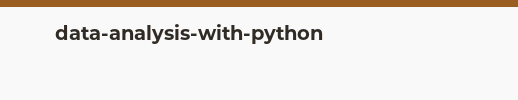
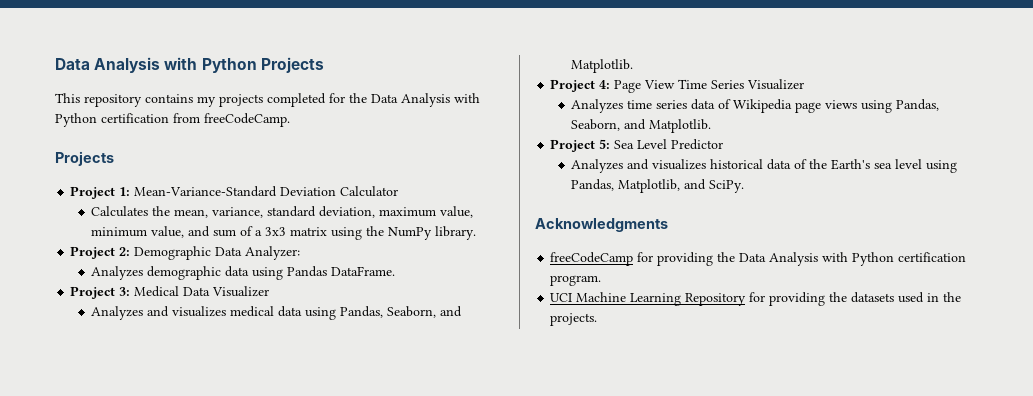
- data-analysis-with-python
+ Data Analysis with Python Projects
+ This repository contains my projects completed for the Data Analysis with Python certification from freeCodeCamp.
+ Projects
+ Project 1: Mean-Variance-Standard Deviation Calculator
+ Calculates the mean, variance, standard deviation, maximum value, minimum value, and sum of a 3x3 matrix using the NumPy library.
+ Project 2: Demographic Data Analyzer:
+ Analyzes demographic data using Pandas DataFrame.
+ Project 3: Medical Data Visualizer
+ Analyzes and visualizes medical data using Pandas, Seaborn, and Matplotlib.
+ Project 4: Page View Time Series Visualizer
+ Analyzes time series data of Wikipedia page views using Pandas, Seaborn, and Matplotlib.
+ Project 5: Sea Level Predictor
+ Analyzes and visualizes historical data of the Earth's sea level using Pandas, Matplotlib, and SciPy.
+ Acknowledgments
+ freeCodeCamp for providing the Data Analysis with Python certification program.
+ UCI Machine Learning Repository for providing the datasets used in the projects.

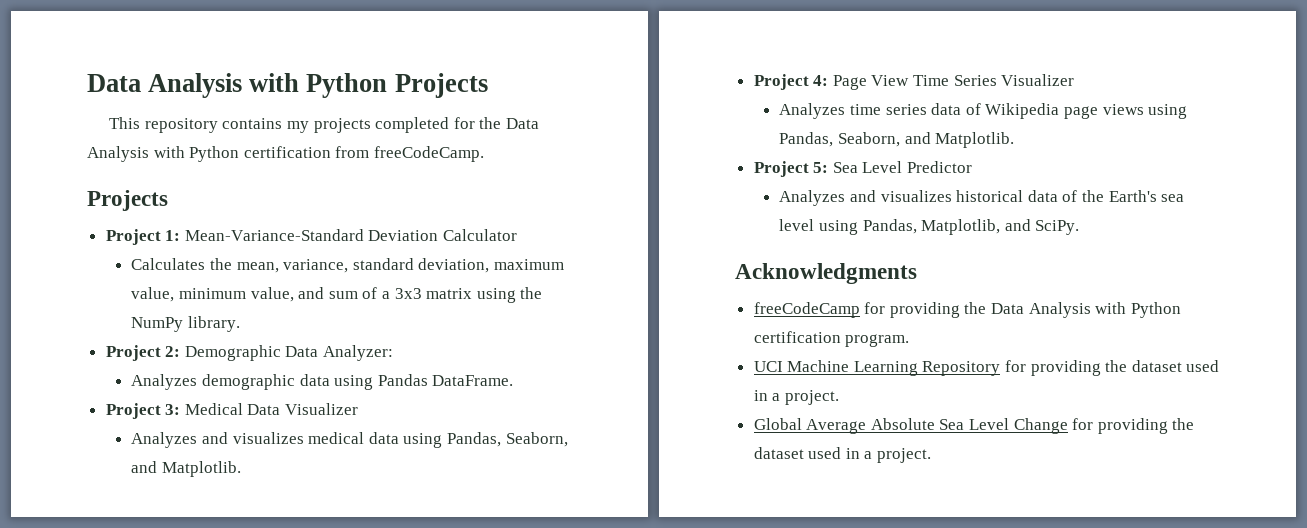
- UCI Machine Learning Repository for providing the datasets used in the projects.
+ UCI Machine Learning Repository for providing the dataset used in a project.
+ Global Average Absolute Sea Level Change for providing the dataset used in a project.

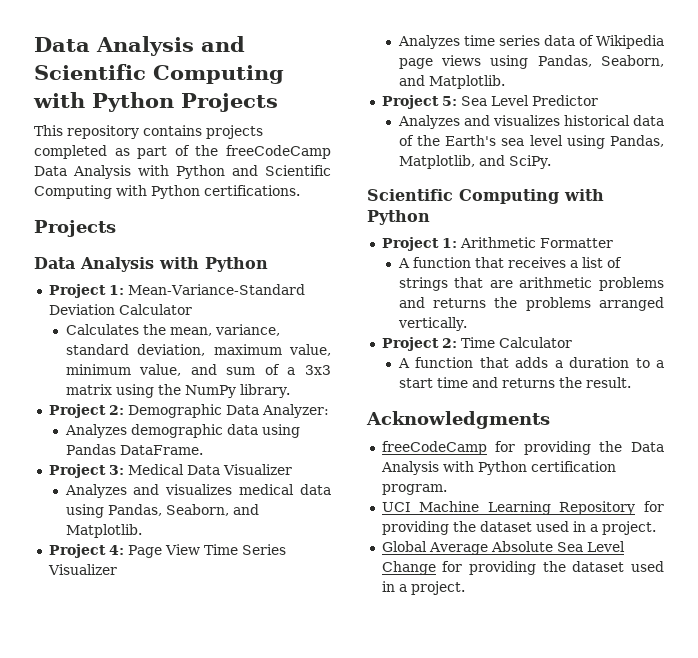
- Data Analysis with Python Projects
+ Data Analysis and Scientific Computing with Python Projects
- This repository contains my projects completed for the Data Analysis with Python certification from freeCodeCamp.
+ This repository contains projects completed as part of the freeCodeCamp Data Analysis with Python and Scientific Computing with Python certifications.
  Projects
+ Data Analysis with Python
  Analyzes and visualizes historical data of the Earth's sea level using Pandas, Matplotlib, and SciPy.
+ Scientific Computing with Python
+ Project 1: Arithmetic Formatter
+ A function that receives a list of strings that are arithmetic problems and returns the problems arranged vertically.
+ Project 2: Time Calculator
+ A function that adds a duration to a start time and returns the result.

